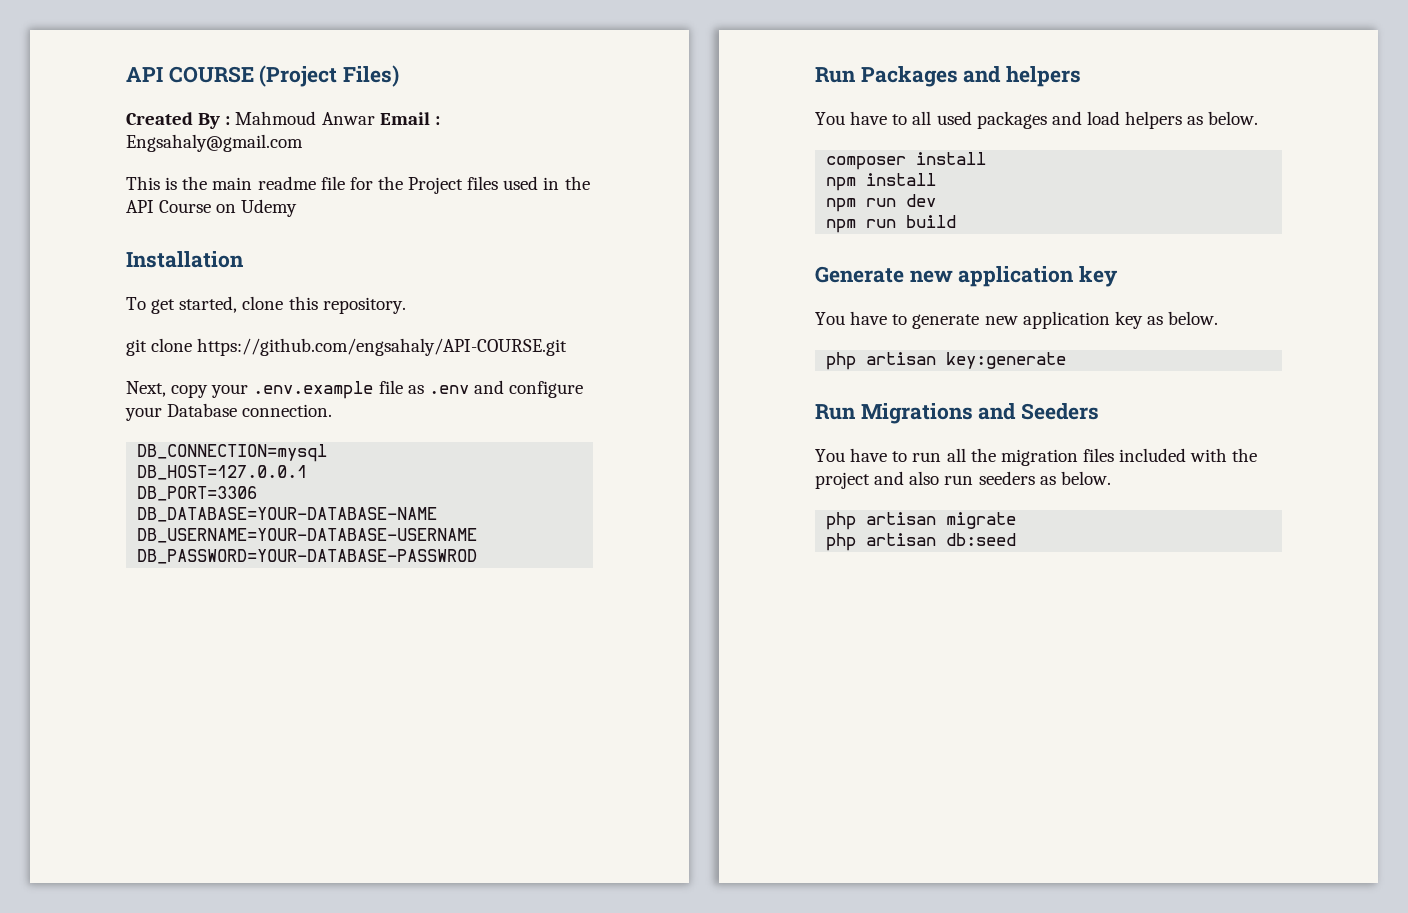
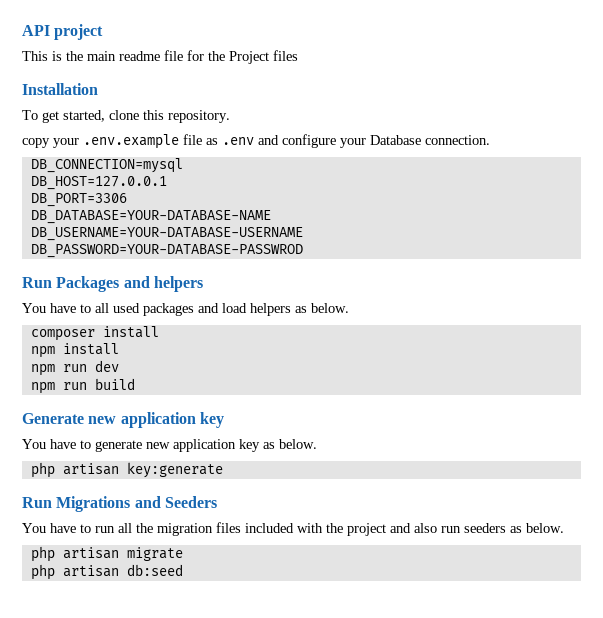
- API COURSE (Project Files)
- Created By : Mahmoud Anwar Email : Engsahaly@gmail.com
+ API project
- This is the main readme file for the Project files used in the API Course on Udemy
+ This is the main readme file for the Project files
- git clone https://github.com/engsahaly/API-COURSE.git
- Next, copy your .env.example file as .env and configure your Database connection.
+ copy your .env.example file as .env and configure your Database connection.

